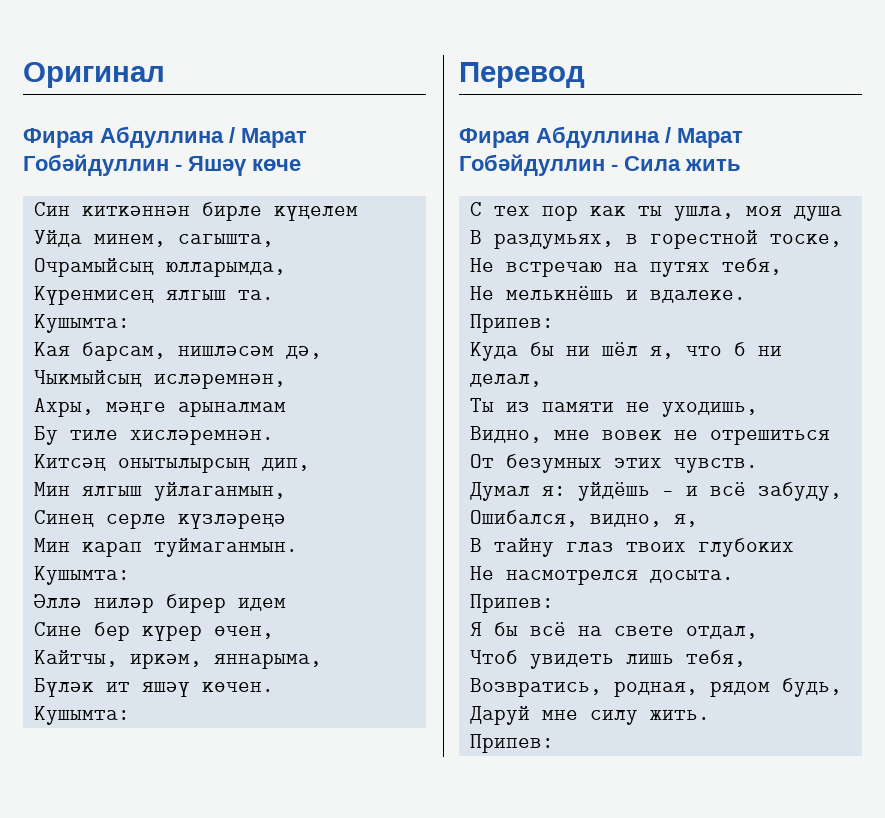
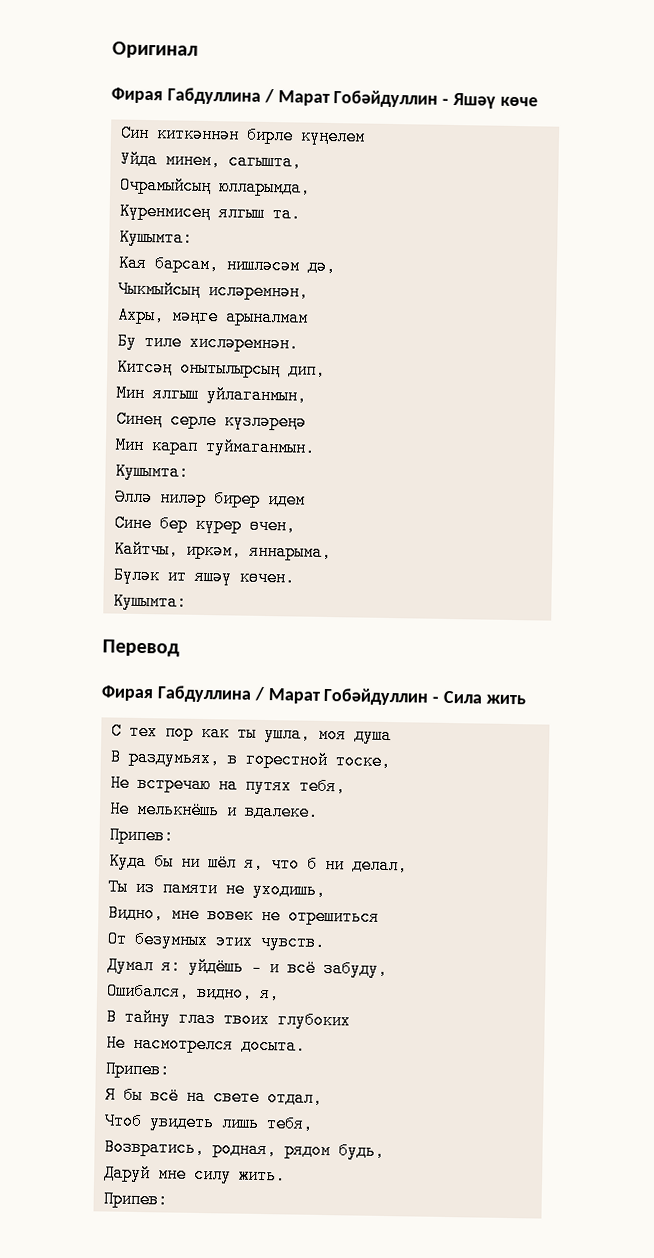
- Фирая Абдуллина / Марат Гобәйдуллин - Яшәү көче
+ Фирая Габдуллина / Марат Гобәйдуллин - Яшәү көче
- Фирая Абдуллина / Марат Гобәйдуллин - Сила жить
+ Фирая Габдуллина / Марат Гобәйдуллин - Сила жить

